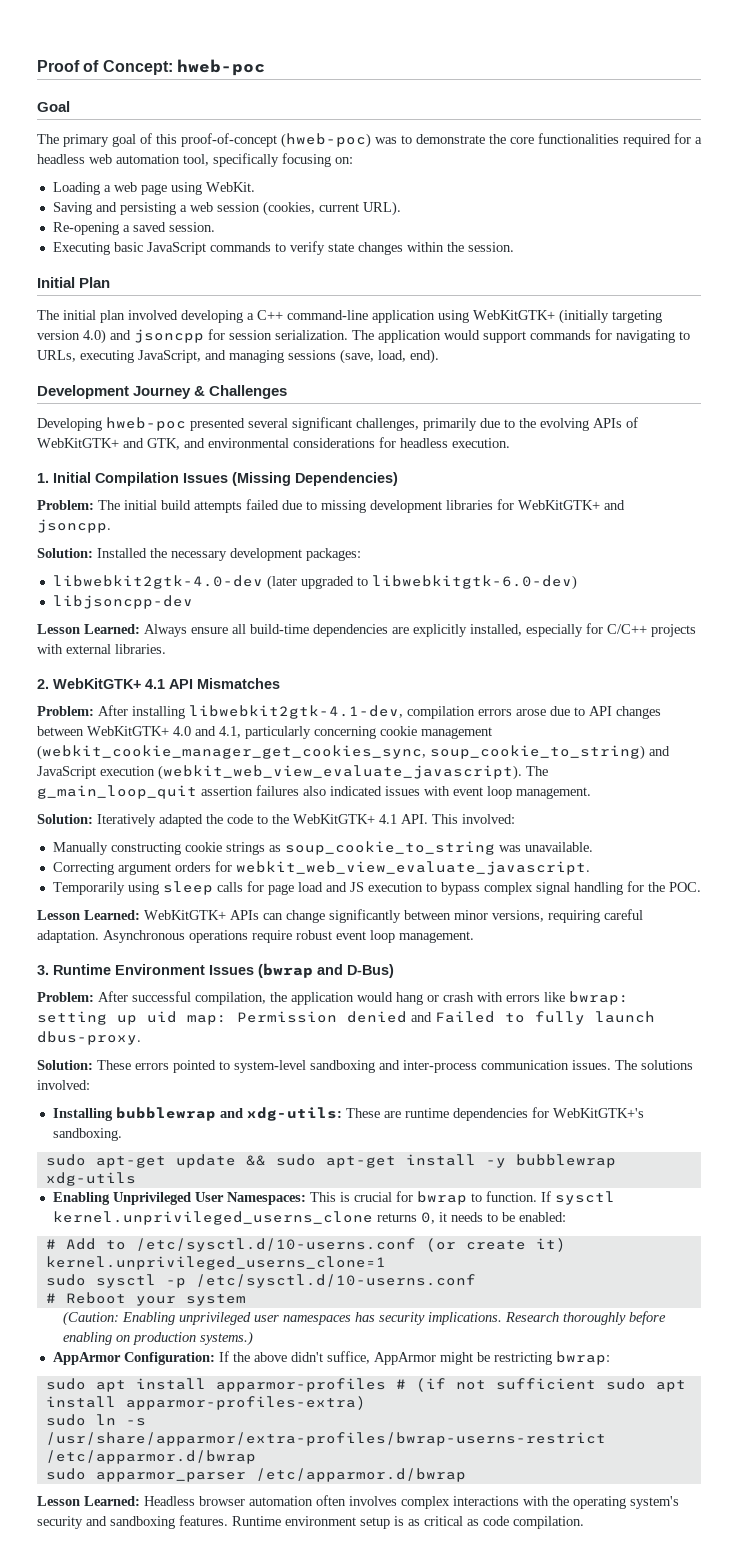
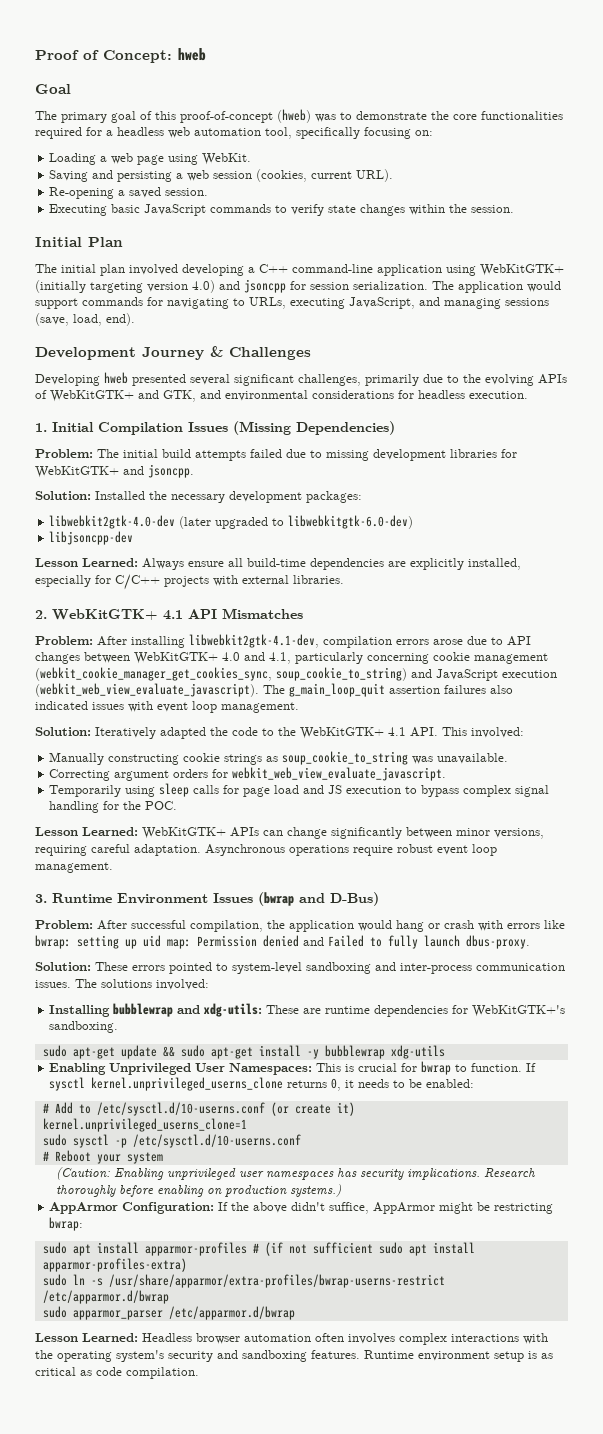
- Proof of Concept: hweb-poc
+ Proof of Concept: hweb
- The primary goal of this proof-of-concept (hweb-poc) was to demonstrate the core functionalities required for a headless web automation tool, specifically focusing on:
+ The primary goal of this proof-of-concept (hweb) was to demonstrate the core functionalities required for a headless web automation tool, specifically focusing on:
- Developing hweb-poc presented several significant challenges, primarily due to the evolving APIs of WebKitGTK+ and GTK, and environmental considerations for headless execution.
+ Developing hweb presented several significant challenges, primarily due to the evolving APIs of WebKitGTK+ and GTK, and environmental considerations for headless execution.

